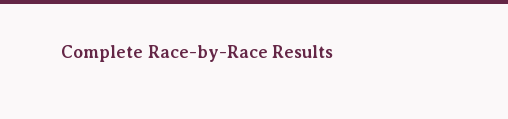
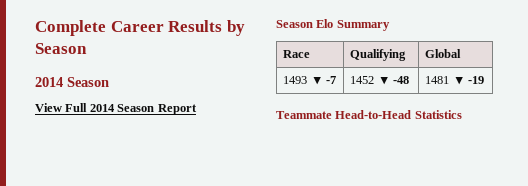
- Complete Race-by-Race Results
+ Complete Career Results by Season
+ 2014 Season
+ View Full 2014 Season Report
+ Season Elo Summary
+ Race | Qualifying | Global
+ 1493 ▼ -7 | 1452 ▼ -48 | 1481 ▼ -19
+ Teammate Head-to-Head Statistics

